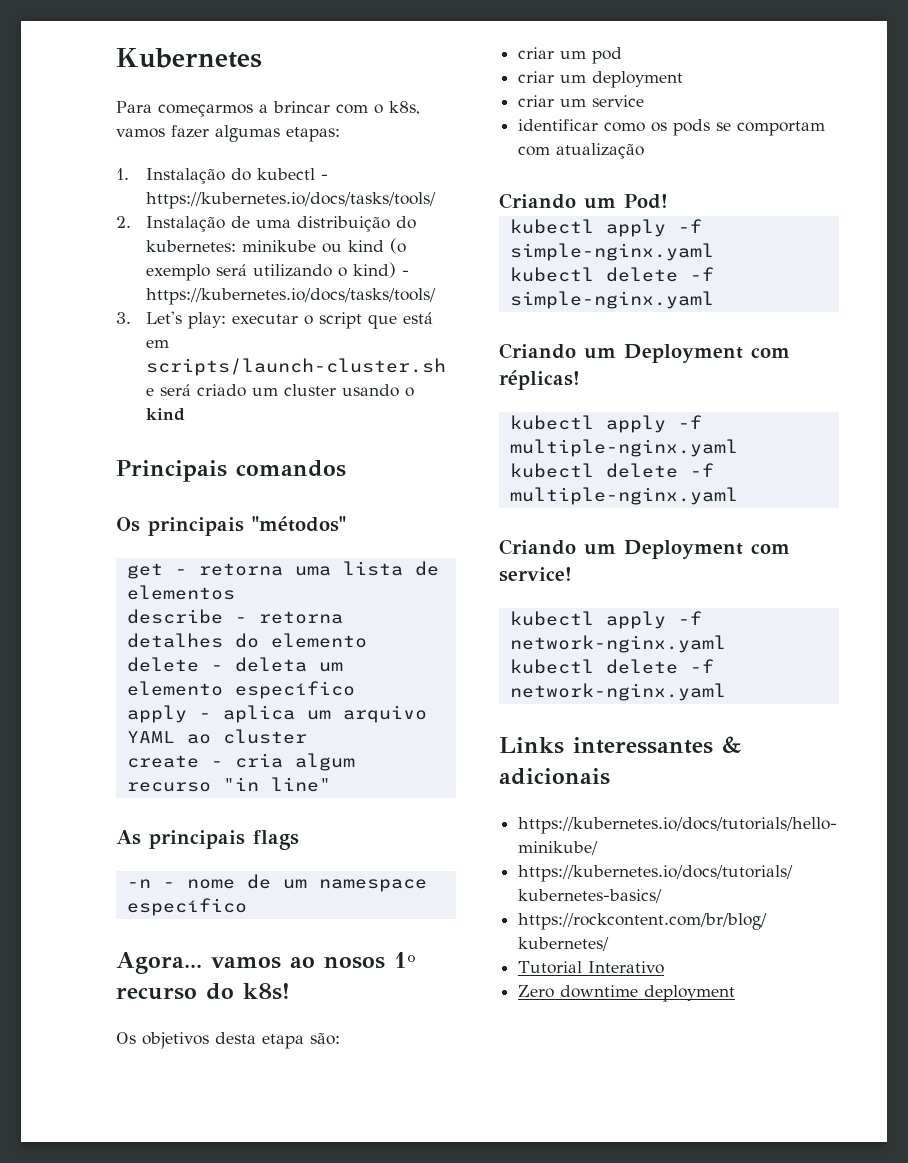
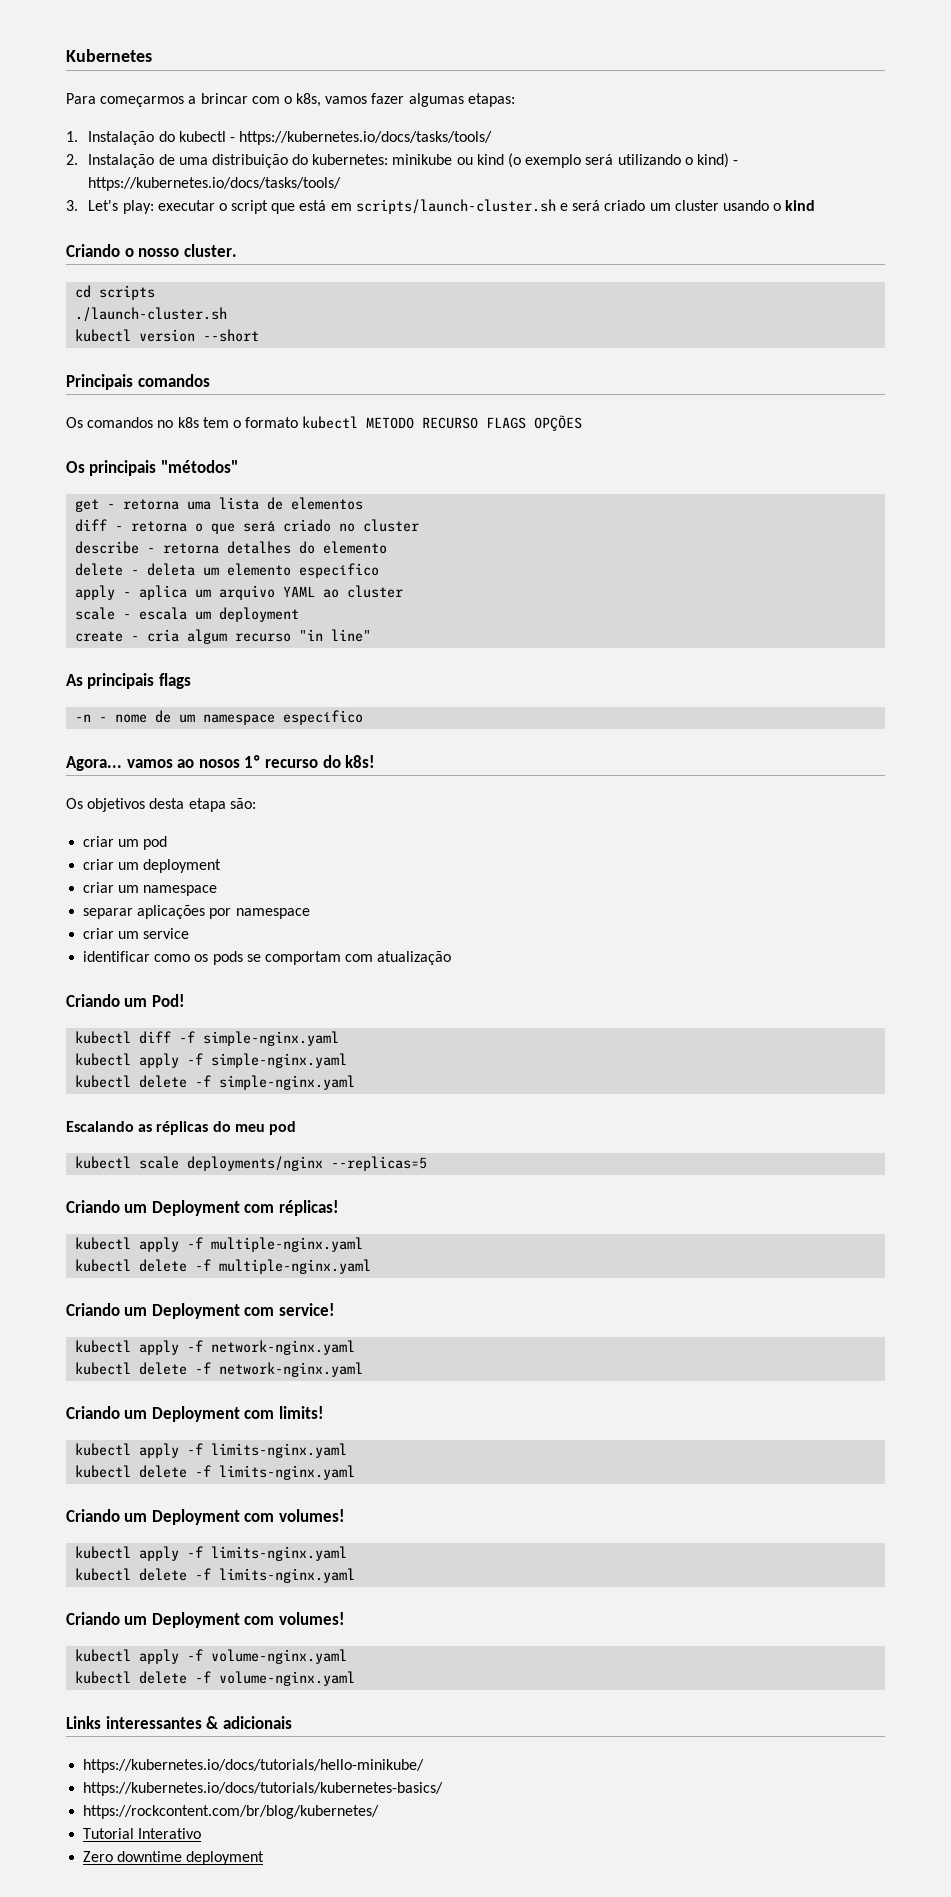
+ Criando o nosso cluster.
+ cd scripts
+ ./launch-cluster.sh
+ kubectl version --short
  Principais comandos
+ Os comandos no k8s tem o formato kubectl METODO RECURSO FLAGS OPÇÕES
+ diff - retorna o que será criado no cluster
+ scale - escala um deployment
+ criar um namespace
+ separar aplicações por namespace
+ kubectl diff -f simple-nginx.yaml
+ Escalando as réplicas do meu pod
+ kubectl scale deployments/nginx --replicas=5
+ Criando um Deployment com limits!
+ kubectl apply -f limits-nginx.yaml
+ kubectl delete -f limits-nginx.yaml
+ Criando um Deployment com volumes!
+ kubectl apply -f limits-nginx.yaml
+ kubectl delete -f limits-nginx.yaml
+ Criando um Deployment com volumes!
+ kubectl apply -f volume-nginx.yaml
+ kubectl delete -f volume-nginx.yaml

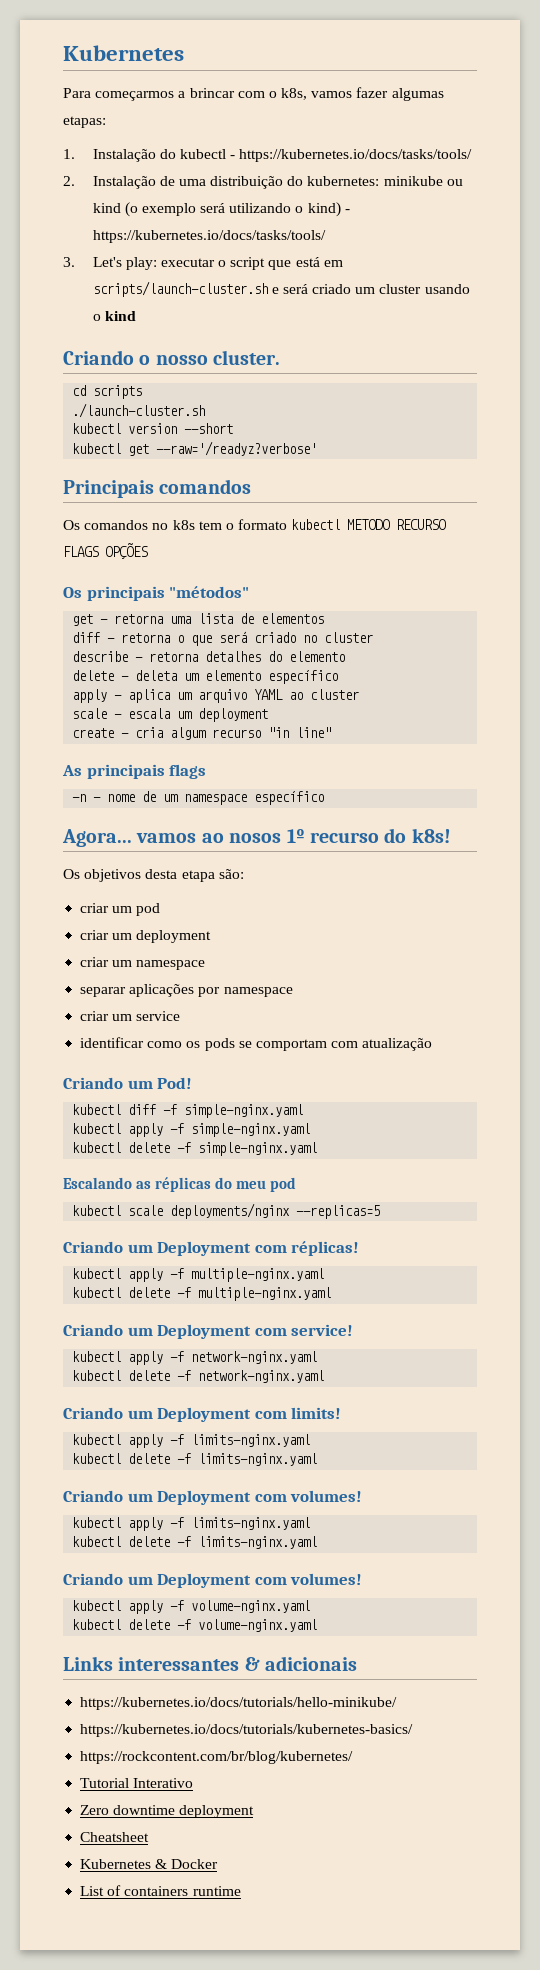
+ kubectl get --raw='/readyz?verbose'
+ Cheatsheet
+ Kubernetes & Docker
+ List of containers runtime

